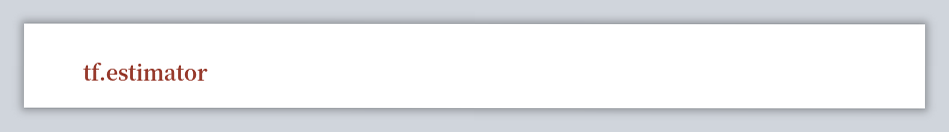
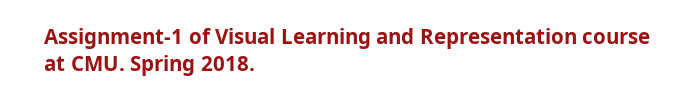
- tf.estimator
+ Assignment-1 of Visual Learning and Representation course at CMU. Spring 2018.

